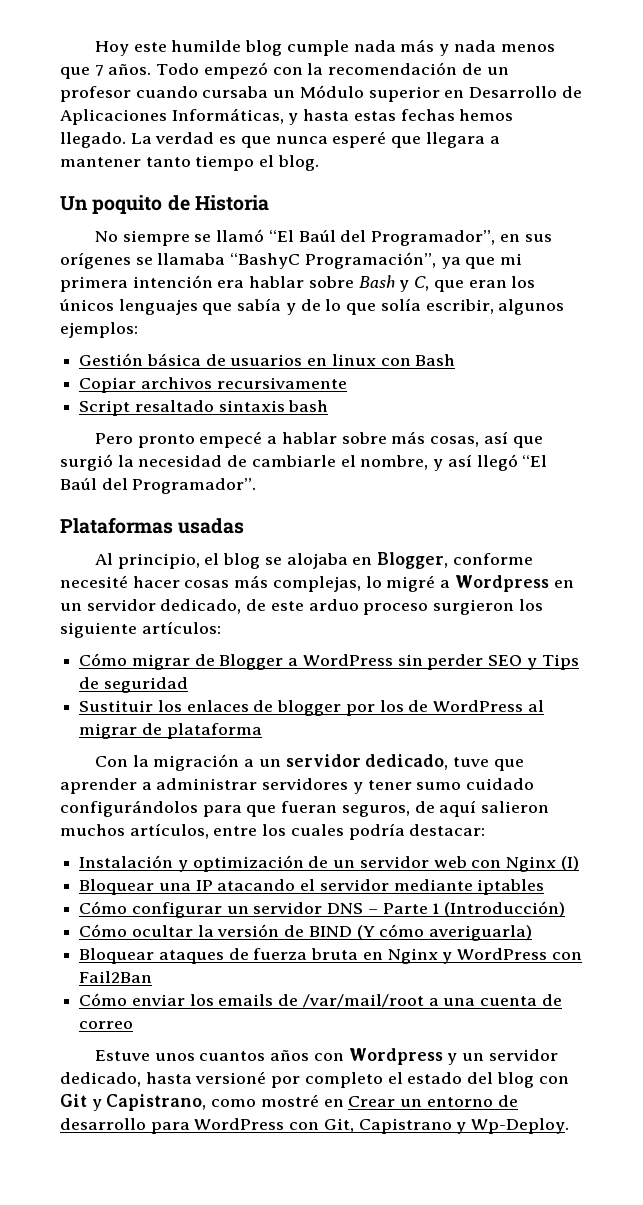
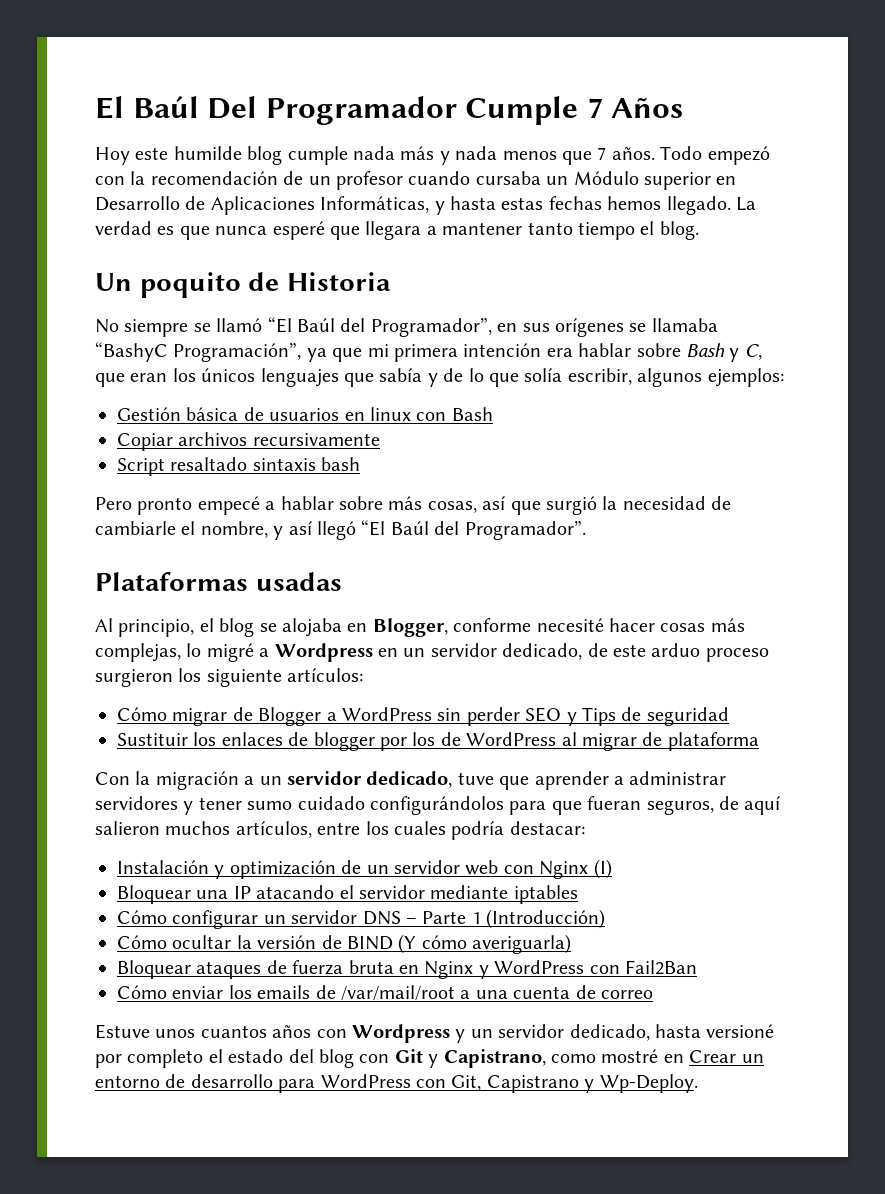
+ El Baúl Del Programador Cumple 7 Años

